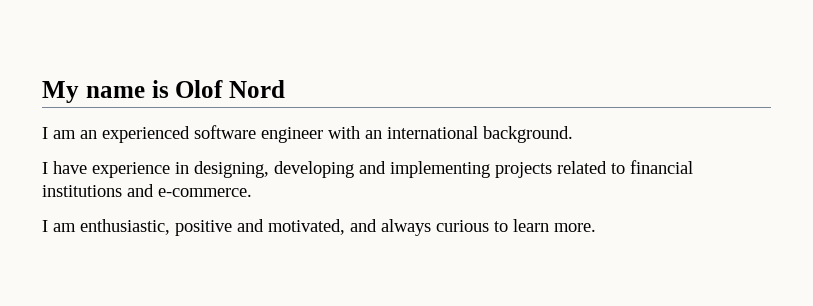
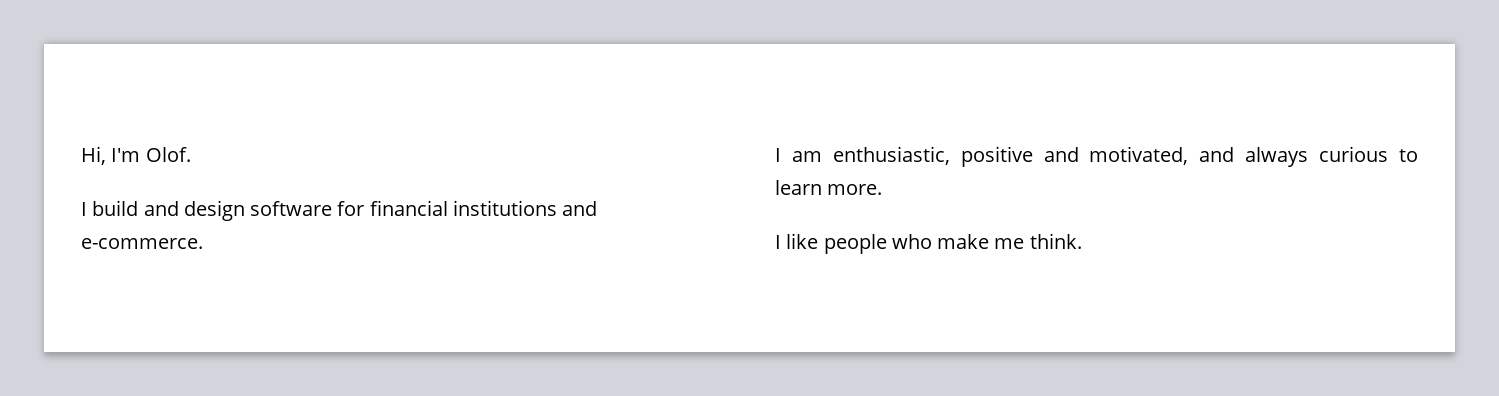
- My name is Olof Nord
- I am an experienced software engineer with an international background.
- I have experience in designing, developing and implementing projects related to financial institutions and e-commerce.
+ Hi, I'm Olof.
+ I build and design software for financial institutions and e-commerce.
+ I like people who make me think.

